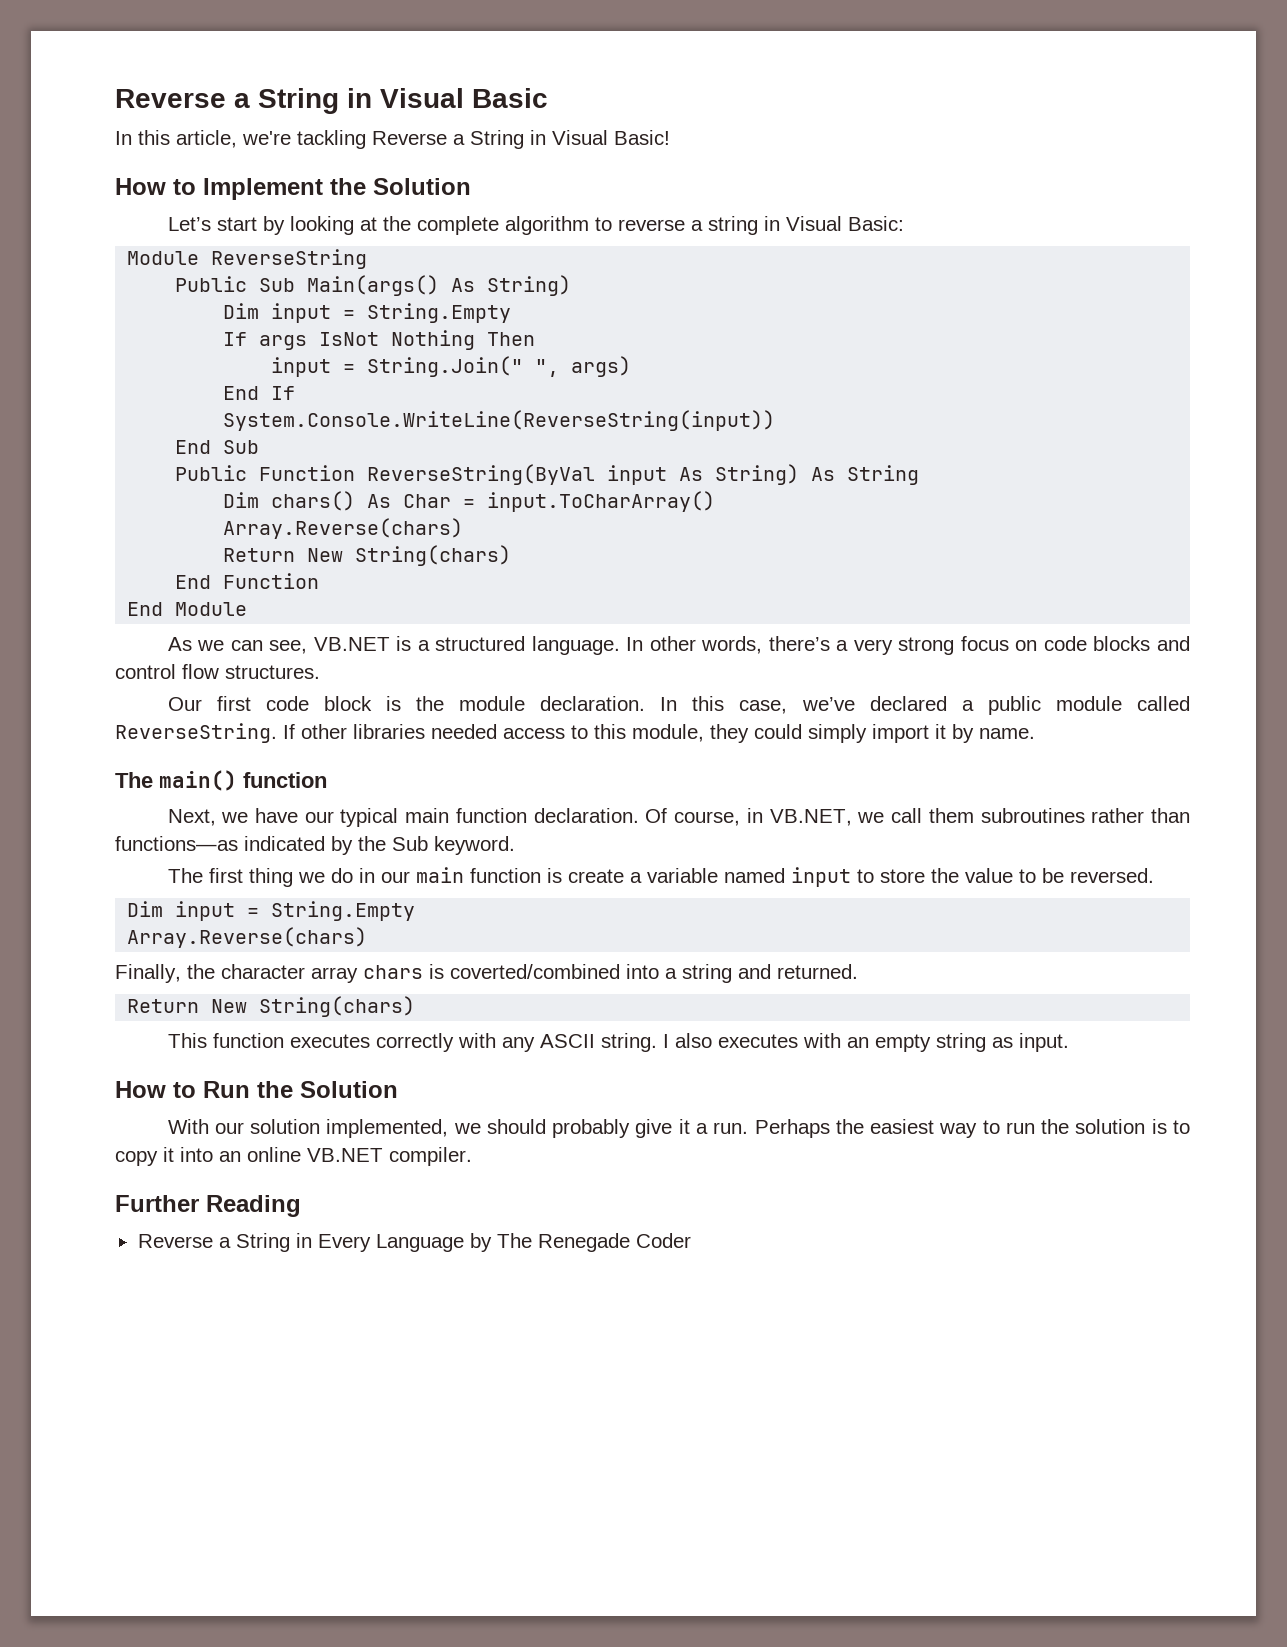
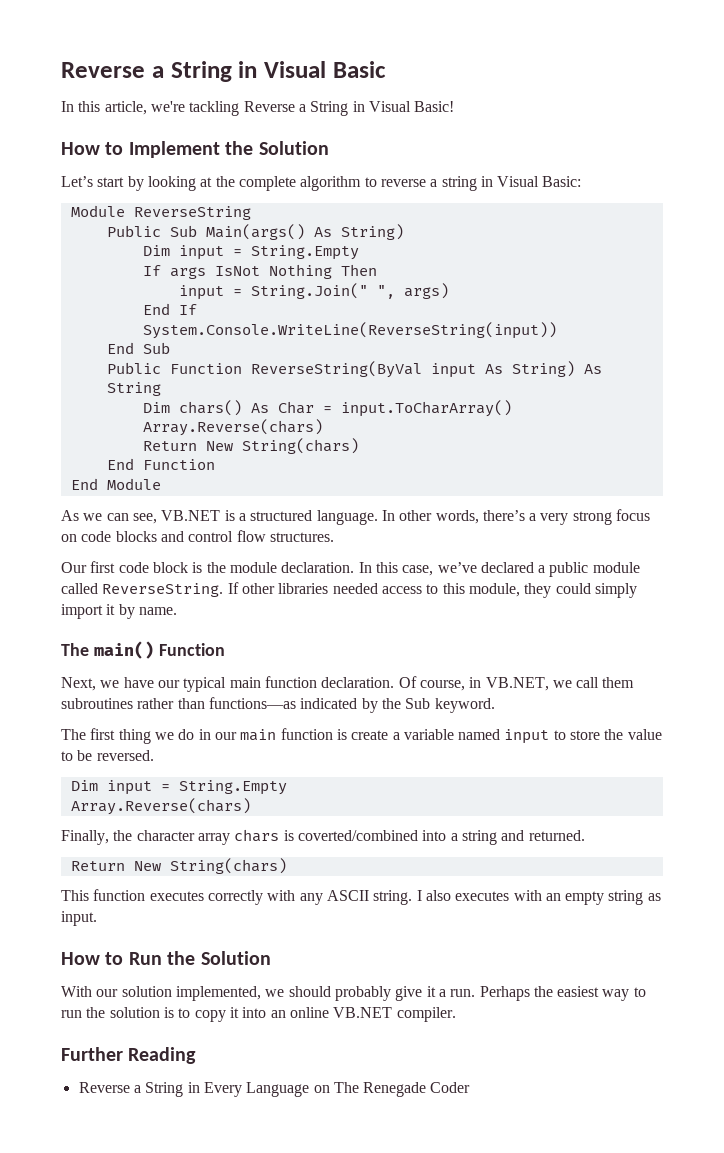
- The main() function
+ The main() Function
- Reverse a String in Every Language by The Renegade Coder
+ Reverse a String in Every Language on The Renegade Coder

